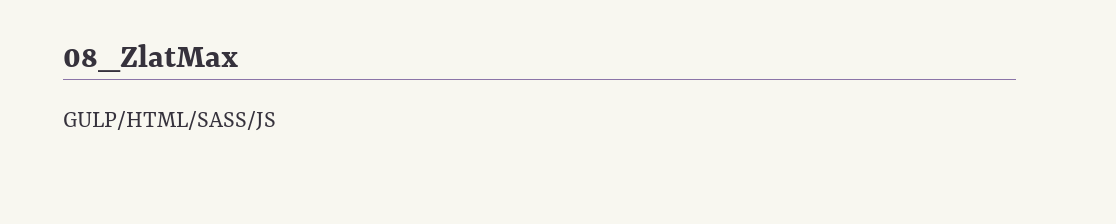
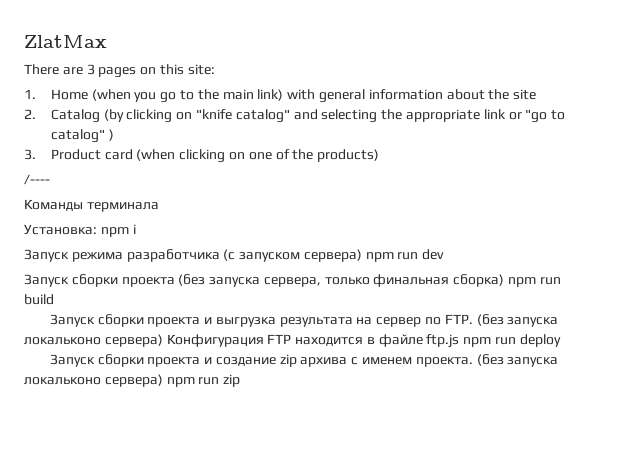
- 08_ZlatMax
- GULP/HTML/SASS/JS
+ ZlatMax
+ There are 3 pages on this site:
+ 1. Home (when you go to the main link) with general information about the site
+ 2. Catalog (by clicking on "knife catalog" and selecting the appropriate link or "go to catalog" )
+ 3. Product card (when clicking on one of the products)
+ /----
+ Команды терминала
+ Установка: npm i
+ Запуск режима разработчика (c запуском сервера) npm run dev
+ Запуск сборки проекта (без запуска сервера, только финальная сборка) npm run build
+ Запуск сборки проекта и выгрузка результата на сервер по FTP. (без запуска локальконо сервера) Конфигурация FTP находится в файле ftp.js npm run deploy
+ Запуск сборки проекта и создание zip архива с именем проекта. (без запуска локальконо сервера) npm run zip

